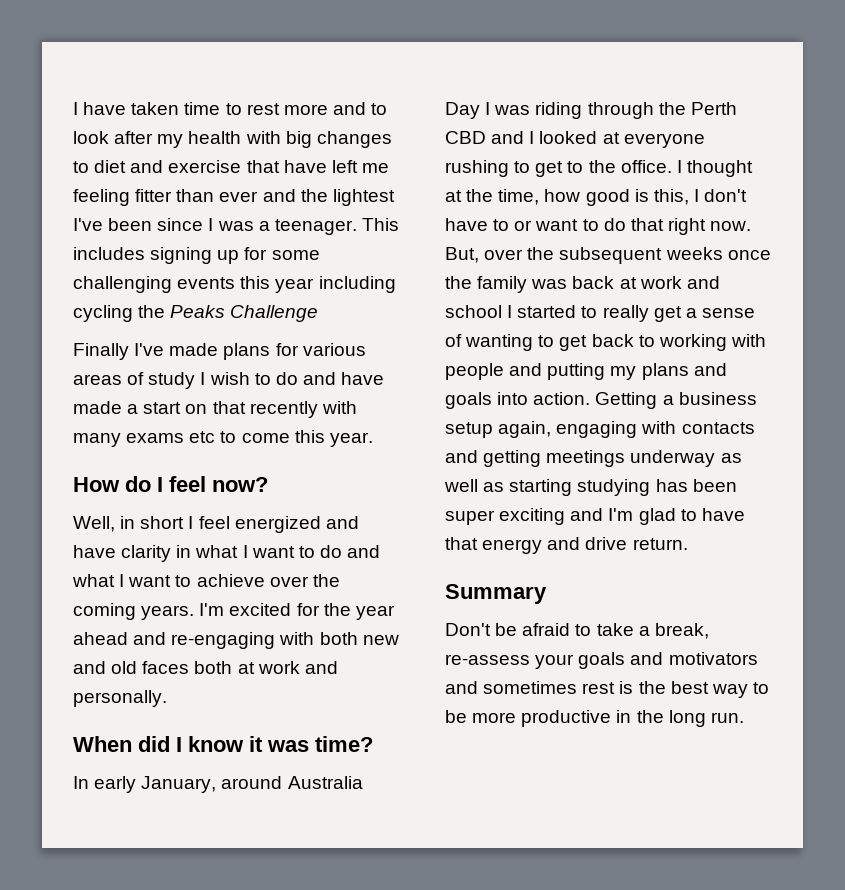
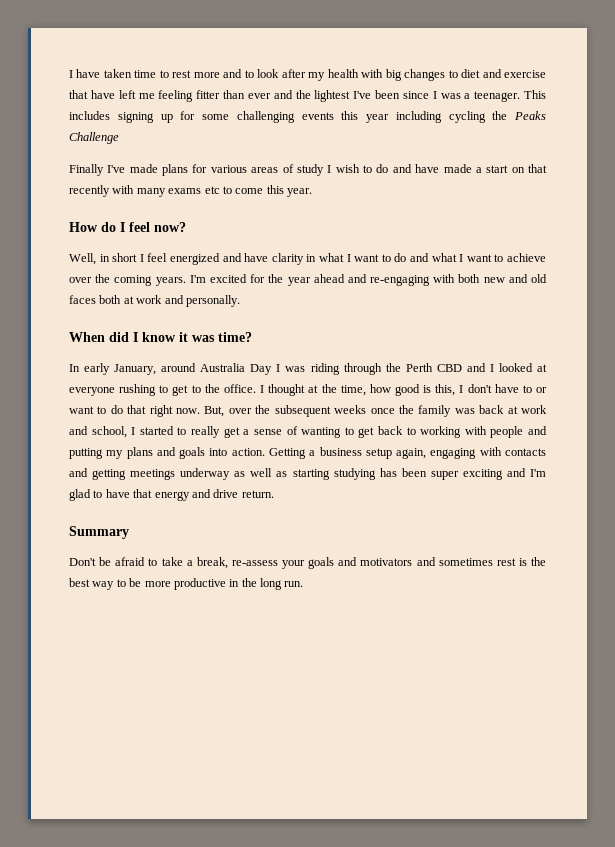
- But, over the subsequent weeks once the family was back at work and school I started to really get a sense of wanting to get back to working with people and putting my plans and goals into action.
+ But, over the subsequent weeks once the family was back at work and school, I started to really get a sense of wanting to get back to working with people and putting my plans and goals into action.

